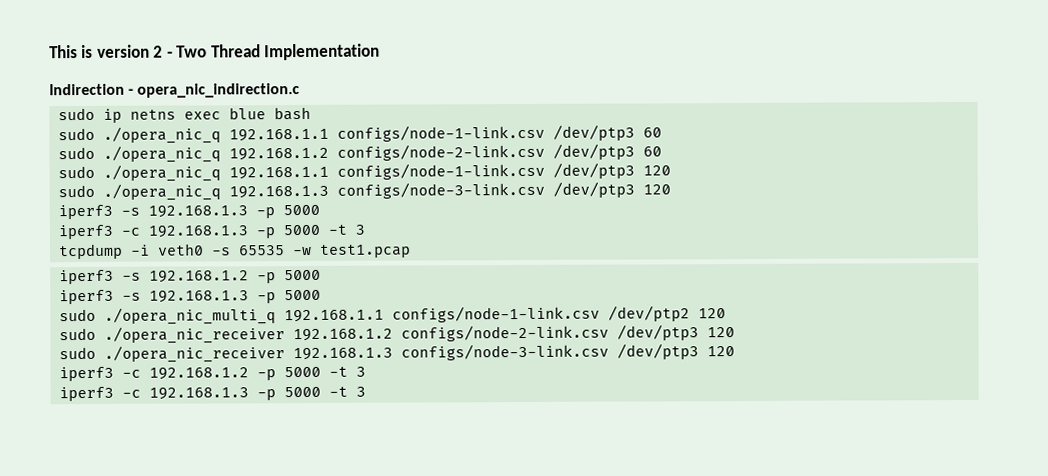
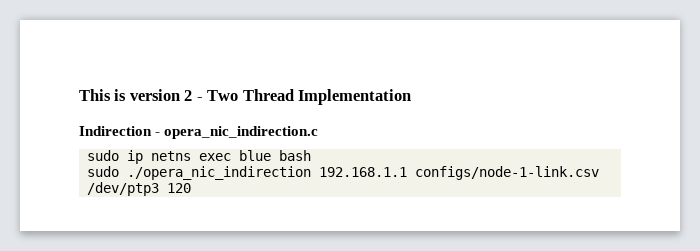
- sudo ./opera_nic_q 192.168.1.1 configs/node-1-link.csv /dev/ptp3 60
- sudo ./opera_nic_q 192.168.1.2 configs/node-2-link.csv /dev/ptp3 60
- sudo ./opera_nic_q 192.168.1.1 configs/node-1-link.csv /dev/ptp3 120
- sudo ./opera_nic_q 192.168.1.3 configs/node-3-link.csv /dev/ptp3 120
- iperf3 -s 192.168.1.3 -p 5000
- iperf3 -c 192.168.1.3 -p 5000 -t 3
- tcpdump -i veth0 -s 65535 -w test1.pcap
- iperf3 -s 192.168.1.2 -p 5000
- iperf3 -s 192.168.1.3 -p 5000
- sudo ./opera_nic_multi_q 192.168.1.1 configs/node-1-link.csv /dev/ptp2 120
- sudo ./opera_nic_receiver 192.168.1.2 configs/node-2-link.csv /dev/ptp3 120
- sudo ./opera_nic_receiver 192.168.1.3 configs/node-3-link.csv /dev/ptp3 120
- iperf3 -c 192.168.1.2 -p 5000 -t 3
- iperf3 -c 192.168.1.3 -p 5000 -t 3
+ sudo ./opera_nic_indirection 192.168.1.1 configs/node-1-link.csv /dev/ptp3 120

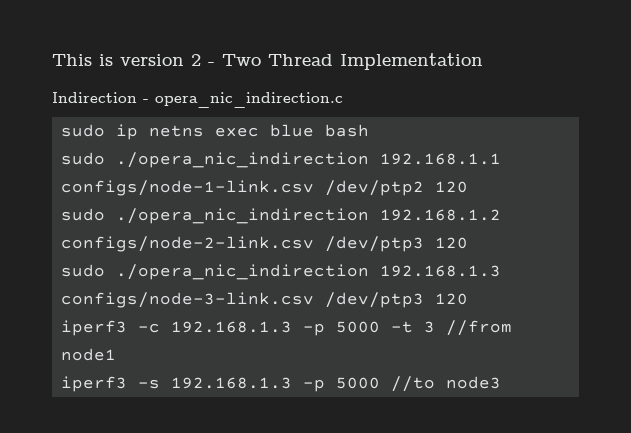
- sudo ./opera_nic_indirection 192.168.1.1 configs/node-1-link.csv /dev/ptp3 120
+ sudo ./opera_nic_indirection 192.168.1.1 configs/node-1-link.csv /dev/ptp2 120
+ sudo ./opera_nic_indirection 192.168.1.2 configs/node-2-link.csv /dev/ptp3 120
+ sudo ./opera_nic_indirection 192.168.1.3 configs/node-3-link.csv /dev/ptp3 120
+ iperf3 -c 192.168.1.3 -p 5000 -t 3 //from node1
+ iperf3 -s 192.168.1.3 -p 5000 //to node3

